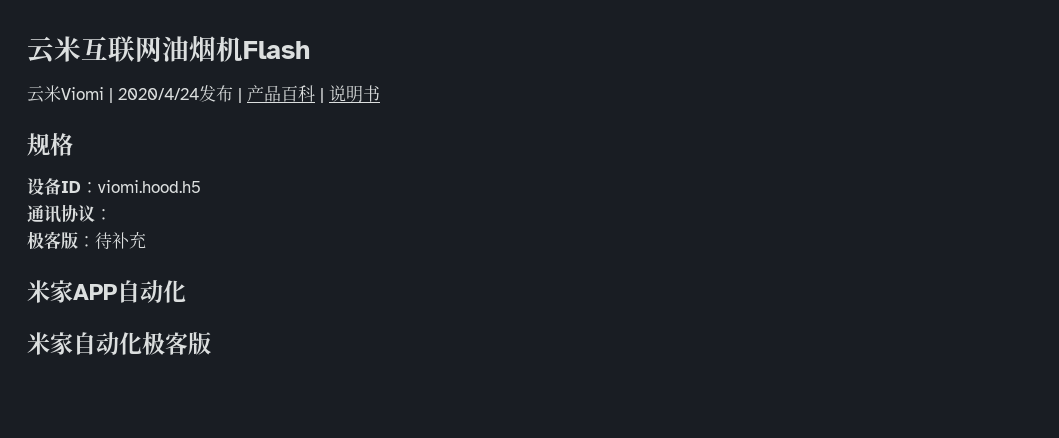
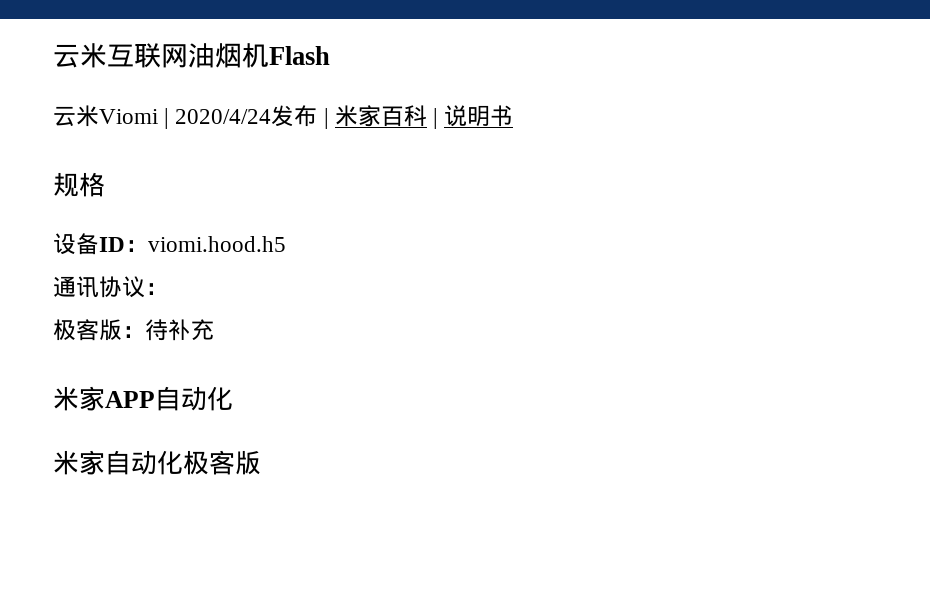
- 云米Viomi | 2020/4/24发布 | 产品百科 | 说明书
+ 云米Viomi | 2020/4/24发布 | 米家百科 | 说明书

